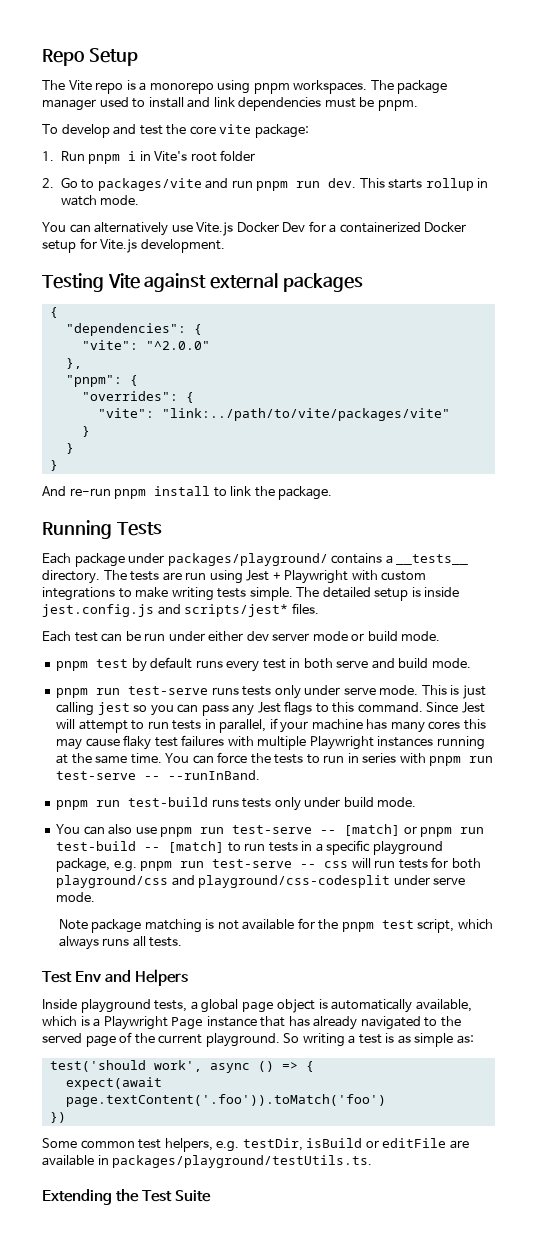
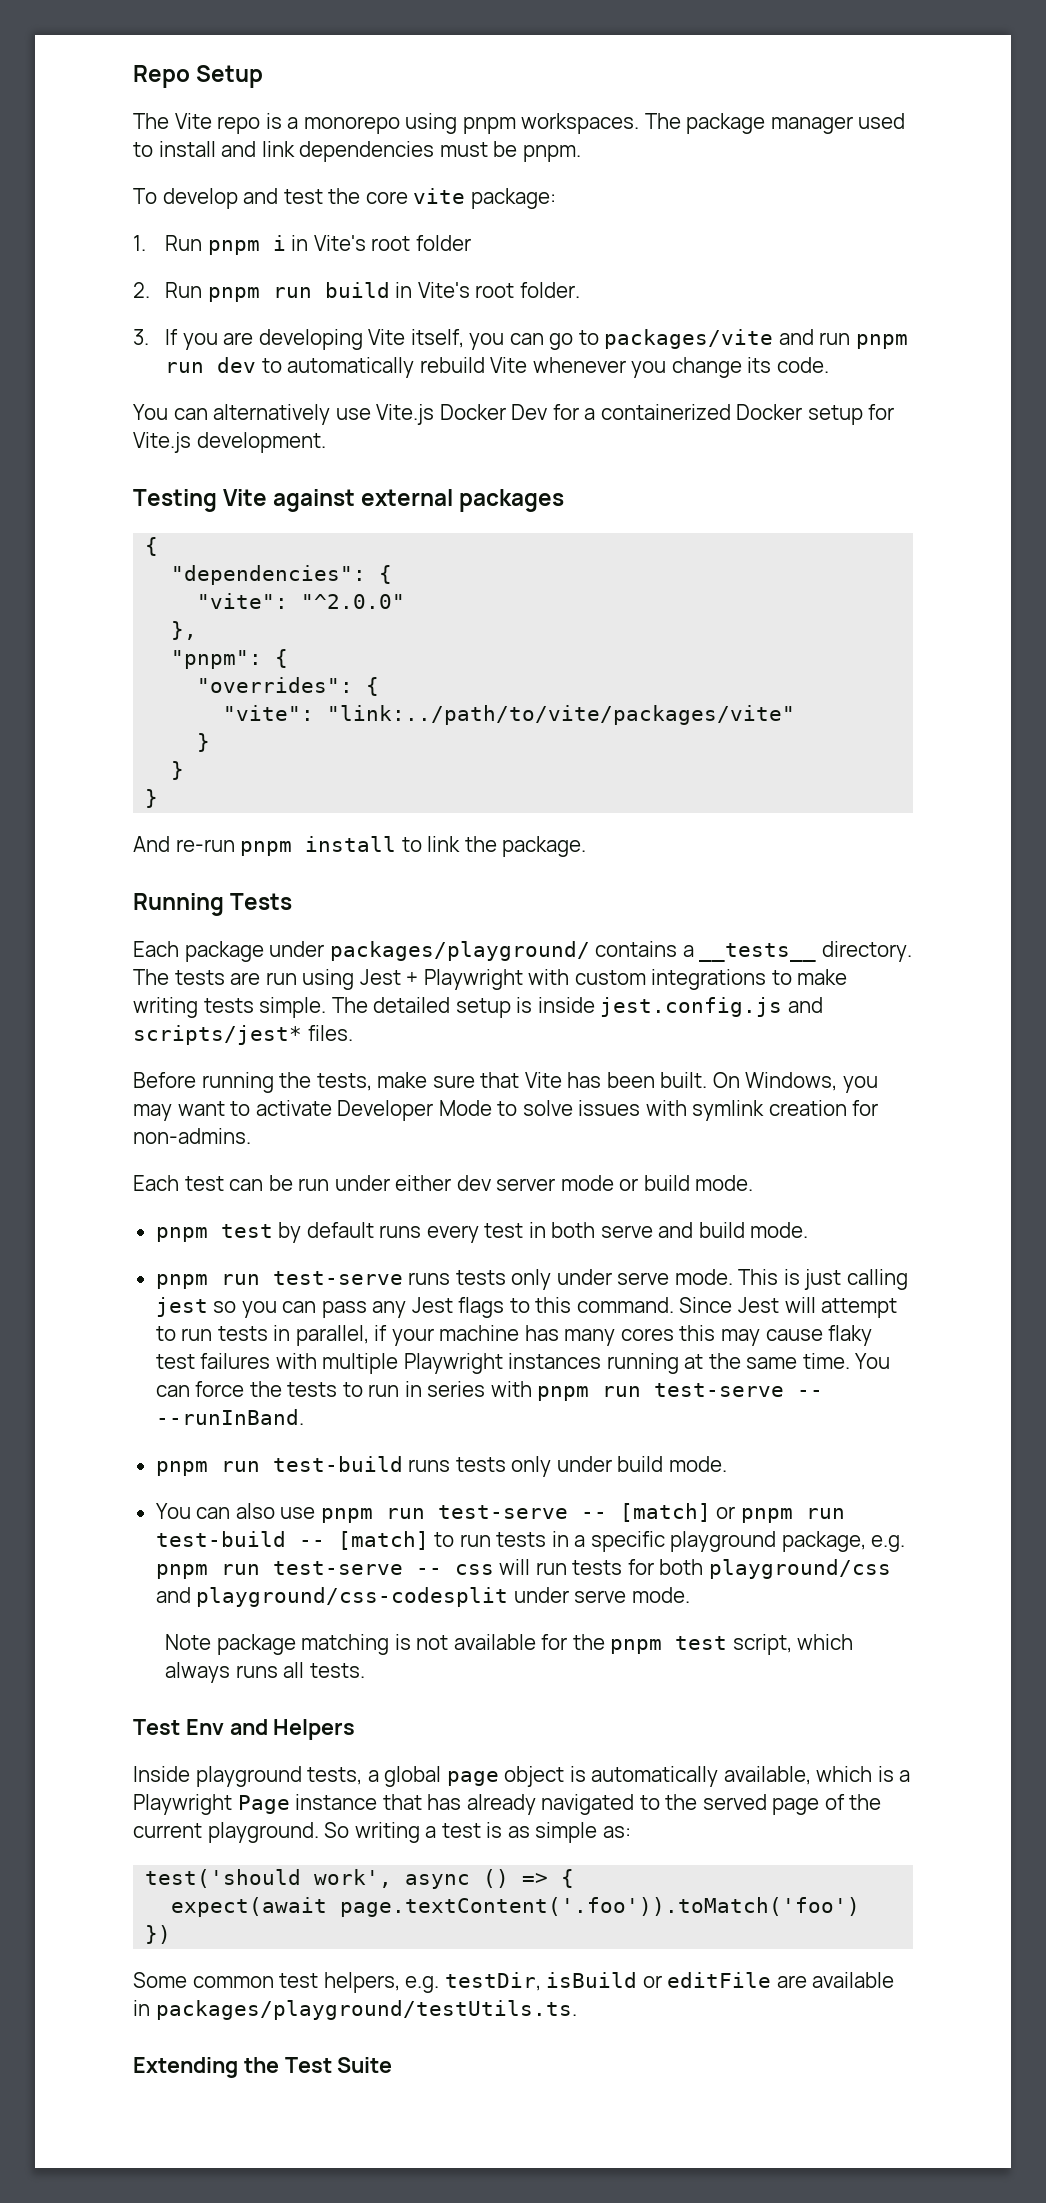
- 2. Go to packages/vite and run pnpm run dev. This starts rollup in watch mode.
+ 2. Run pnpm run build in Vite's root folder.
+ 3. If you are developing Vite itself, you can go to packages/vite and run pnpm run dev to automatically rebuild Vite whenever you change its code.
+ Before running the tests, make sure that Vite has been built. On Windows, you may want to activate Developer Mode to solve issues with symlink creation for non-admins.

